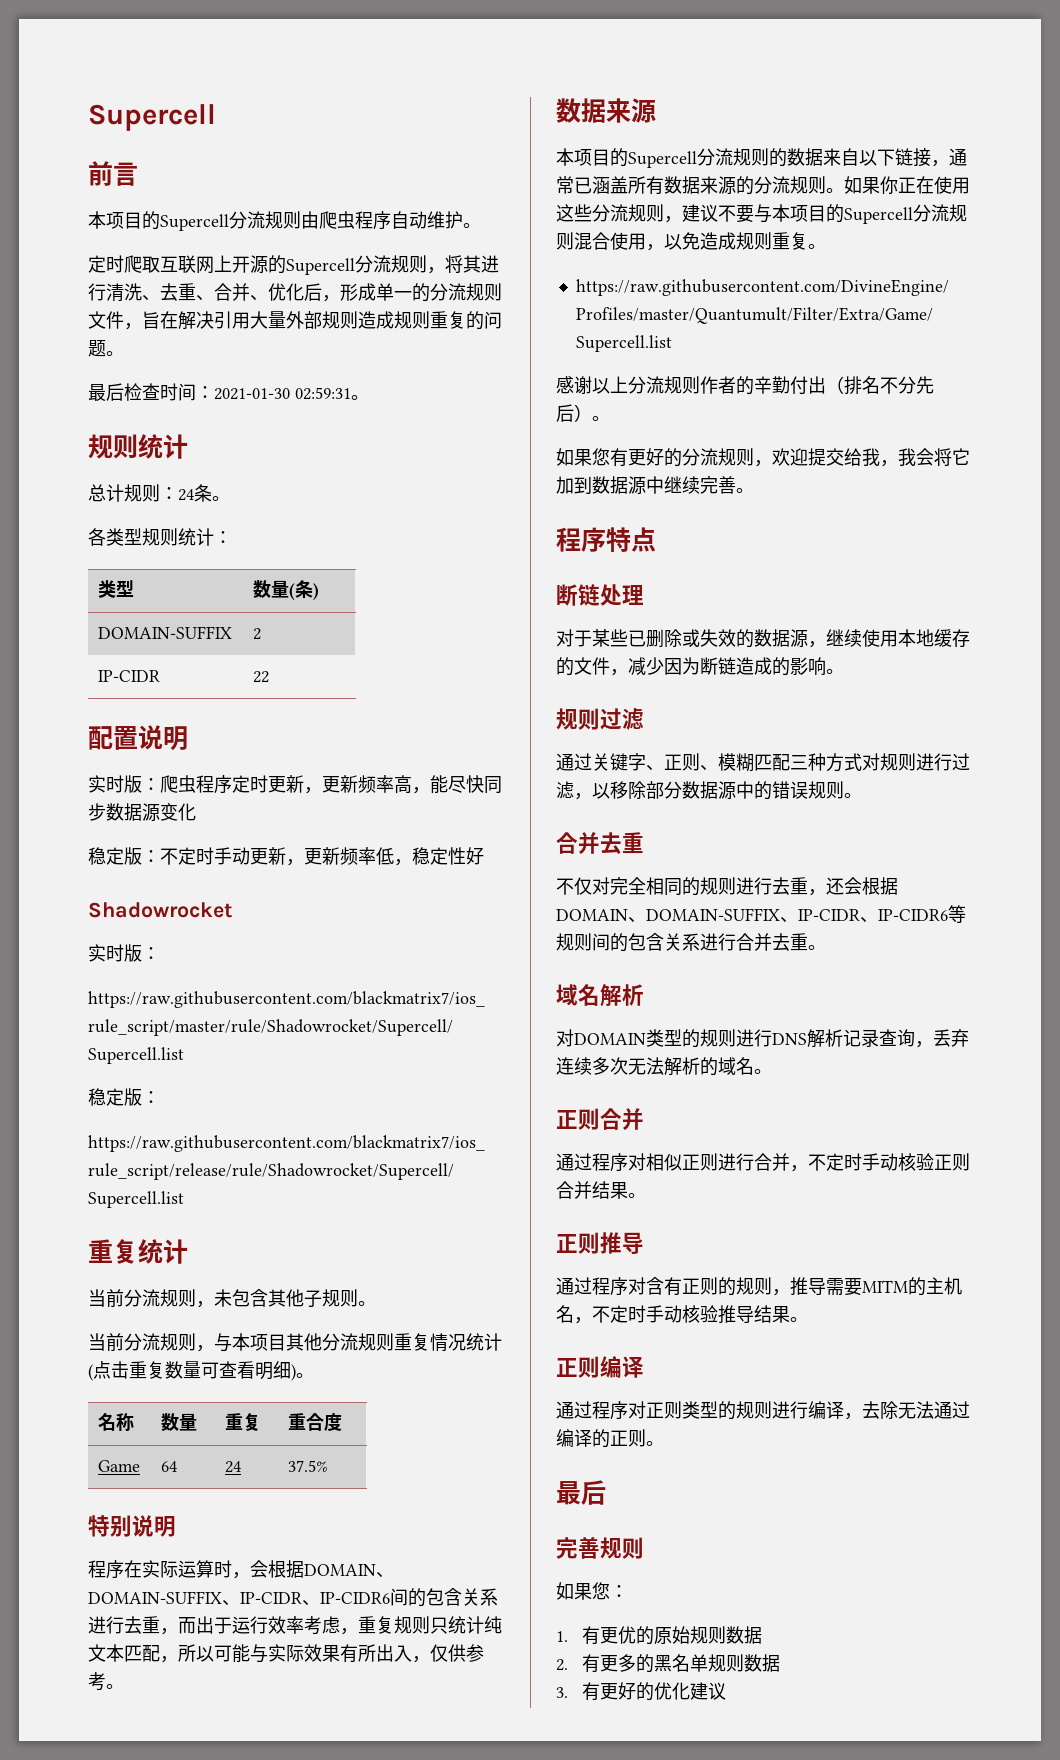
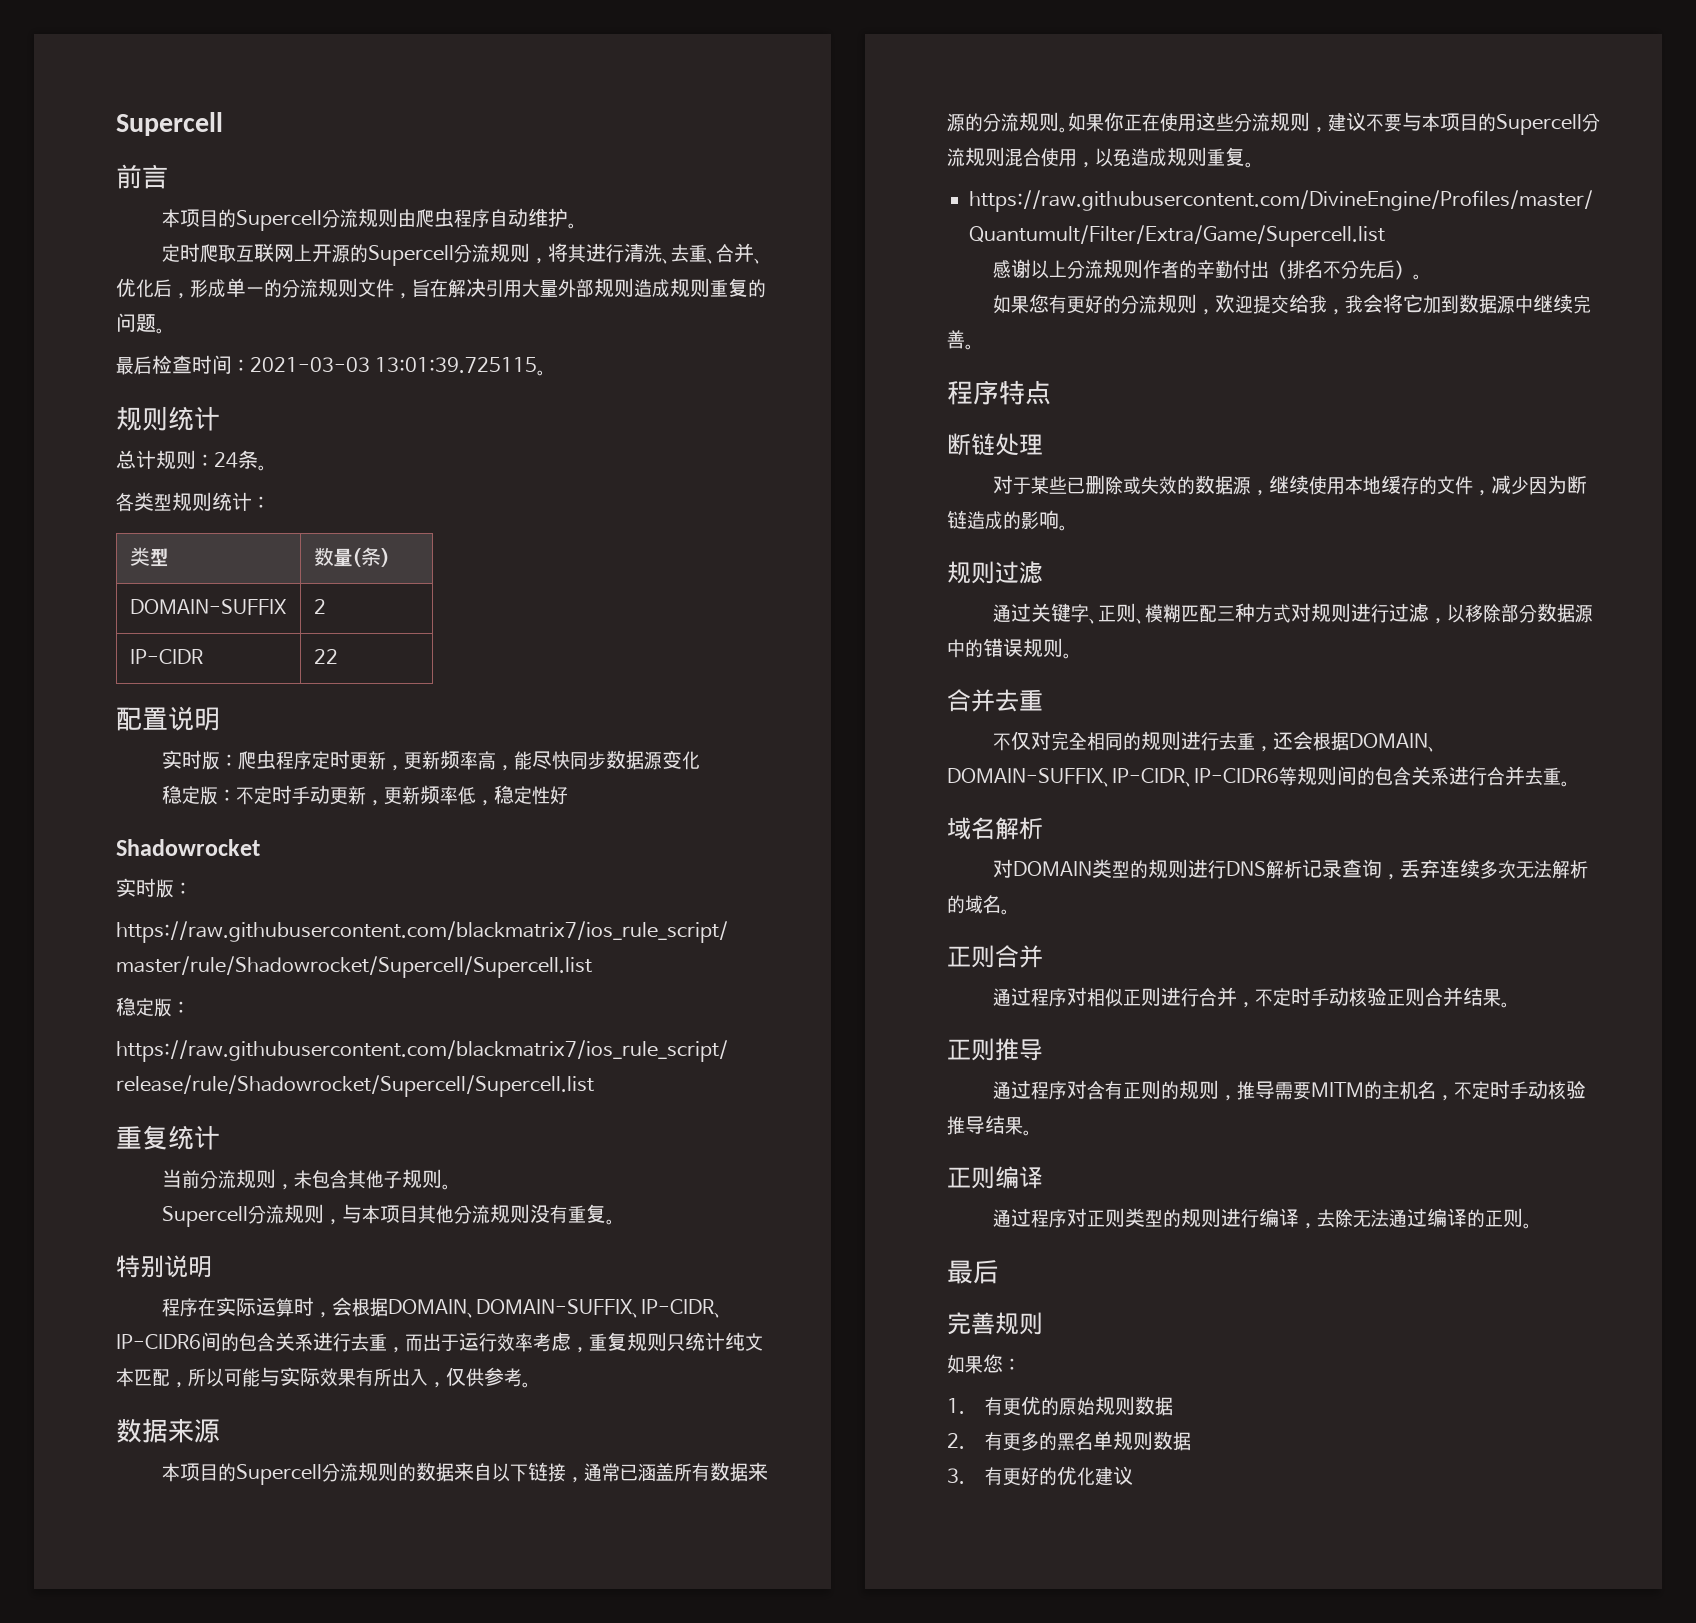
- 最后检查时间：2021-01-30 02:59:31。
+ 最后检查时间：2021-03-03 13:01:39.725115。
- 当前分流规则，与本项目其他分流规则重复情况统计(点击重复数量可查看明细)。
- 名称 | 数量 | 重复 | 重合度
- Game | 64 | 24 | 37.5%
+ Supercell分流规则，与本项目其他分流规则没有重复。

